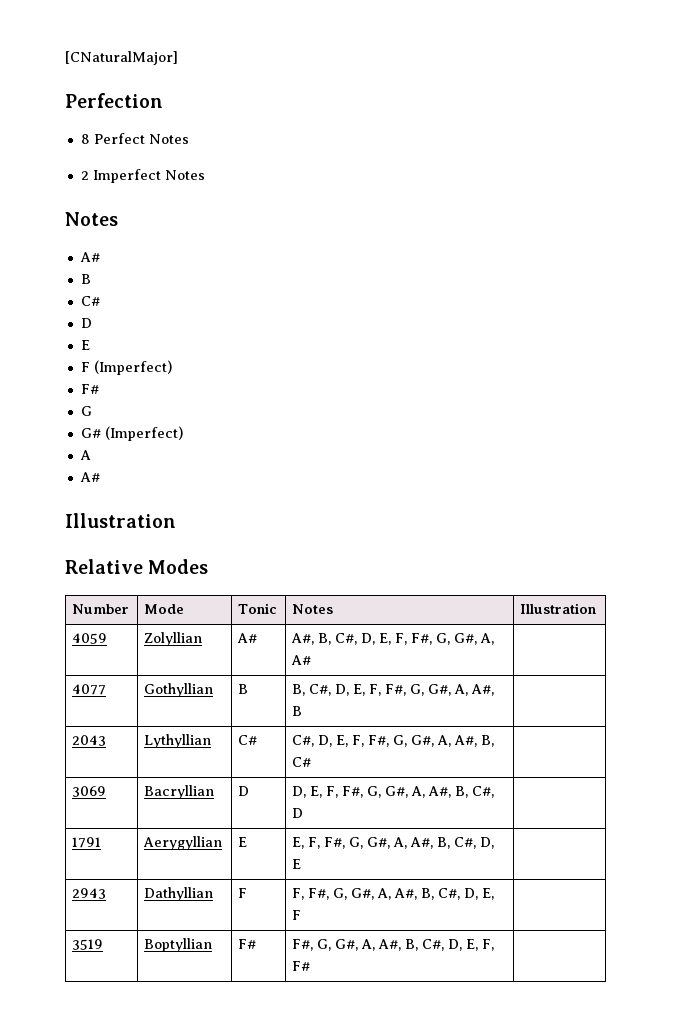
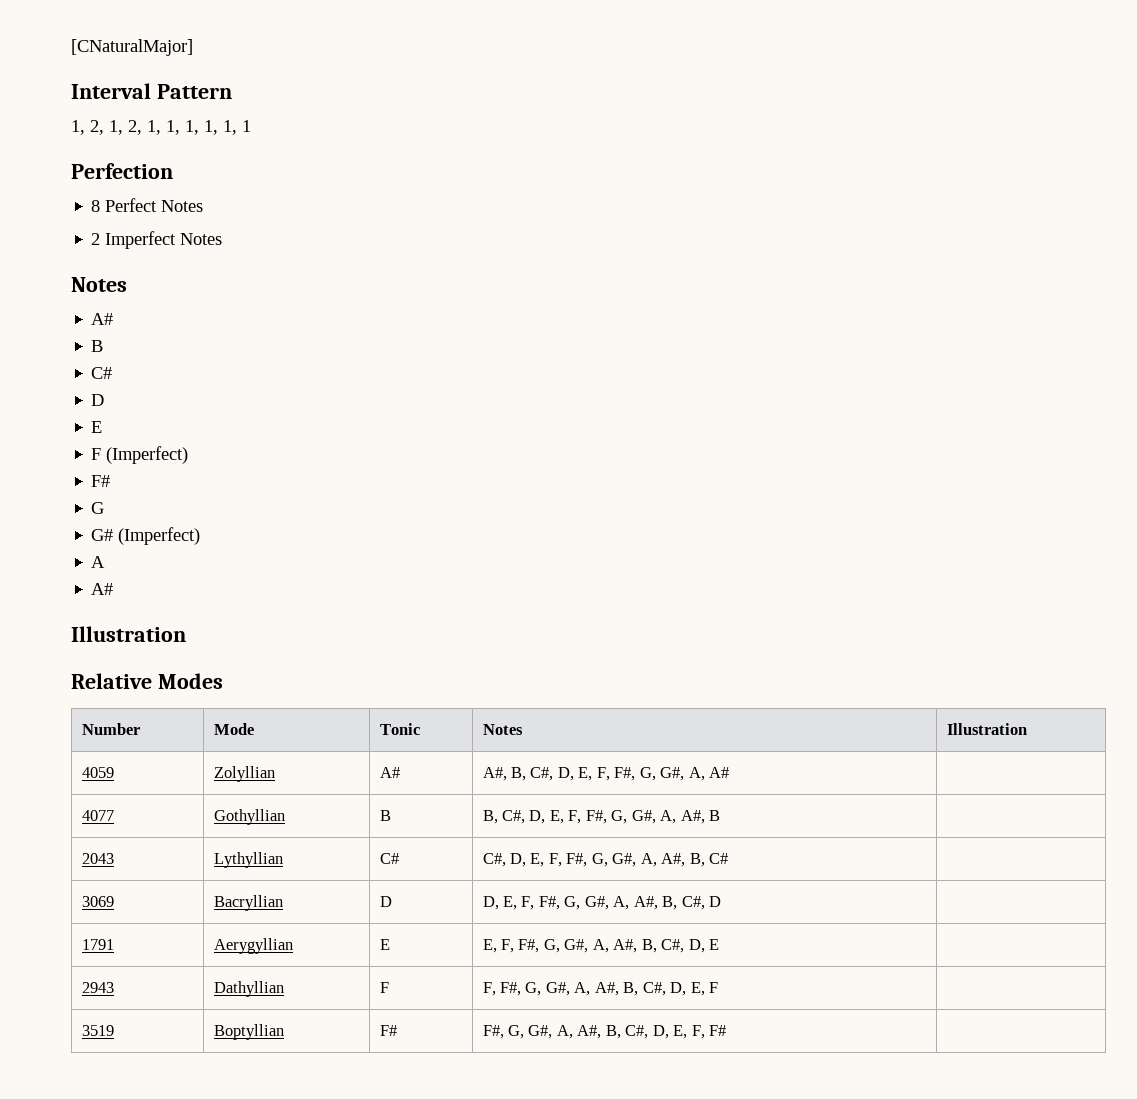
+ Interval Pattern
+ 1, 2, 1, 2, 1, 1, 1, 1, 1, 1

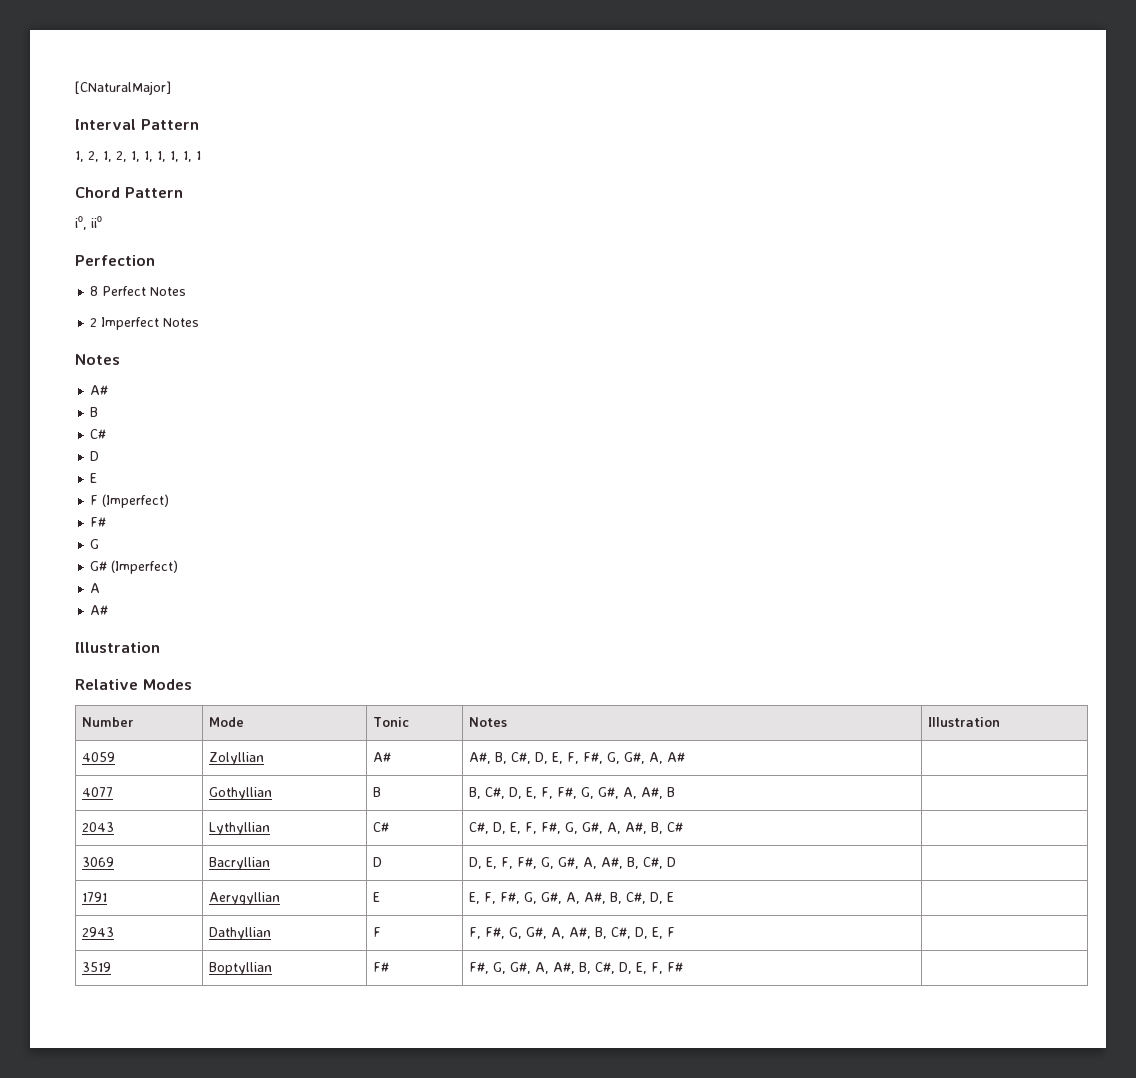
+ Chord Pattern
+ i⁰, ii⁰

